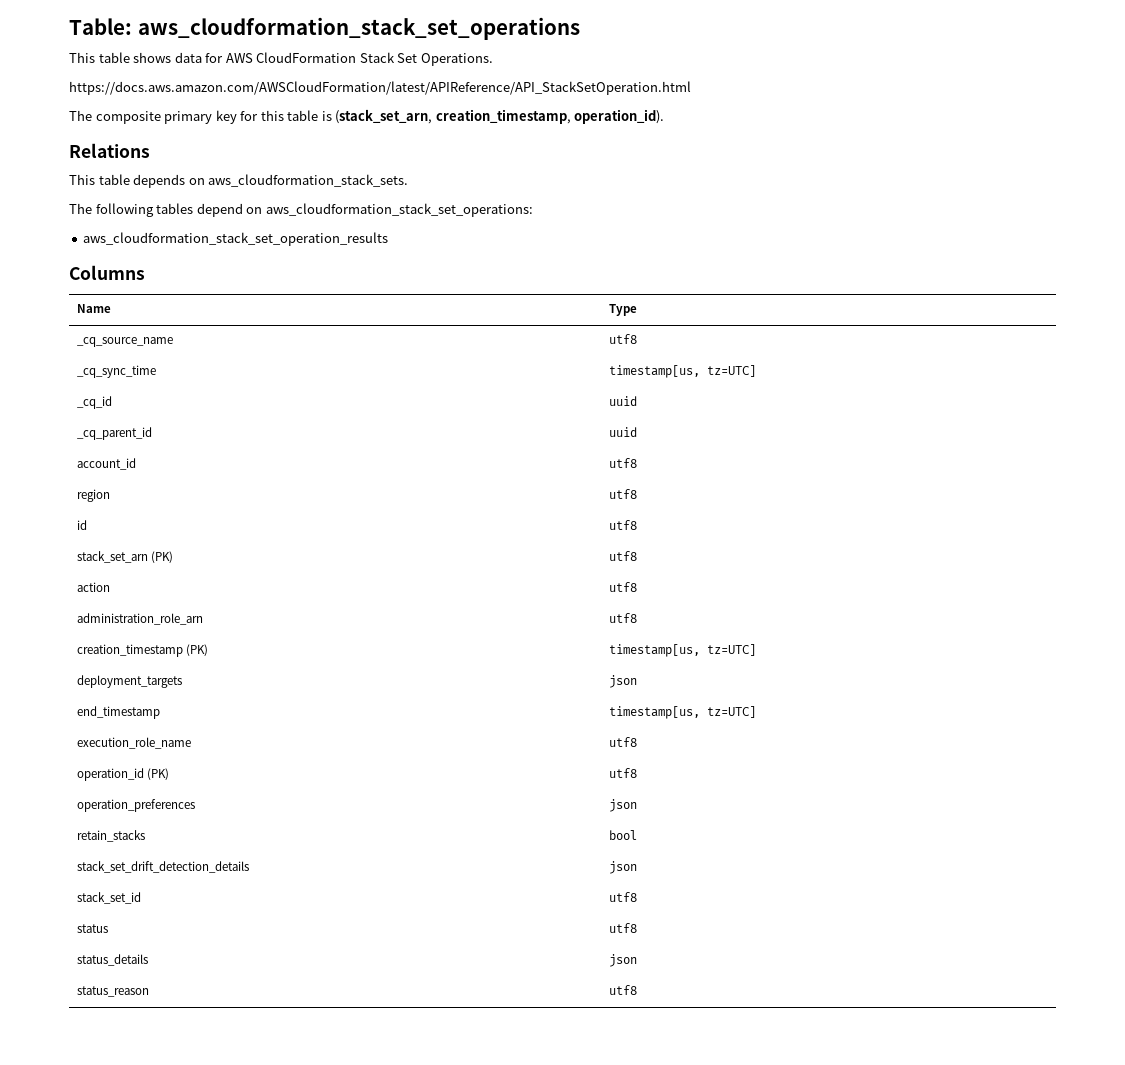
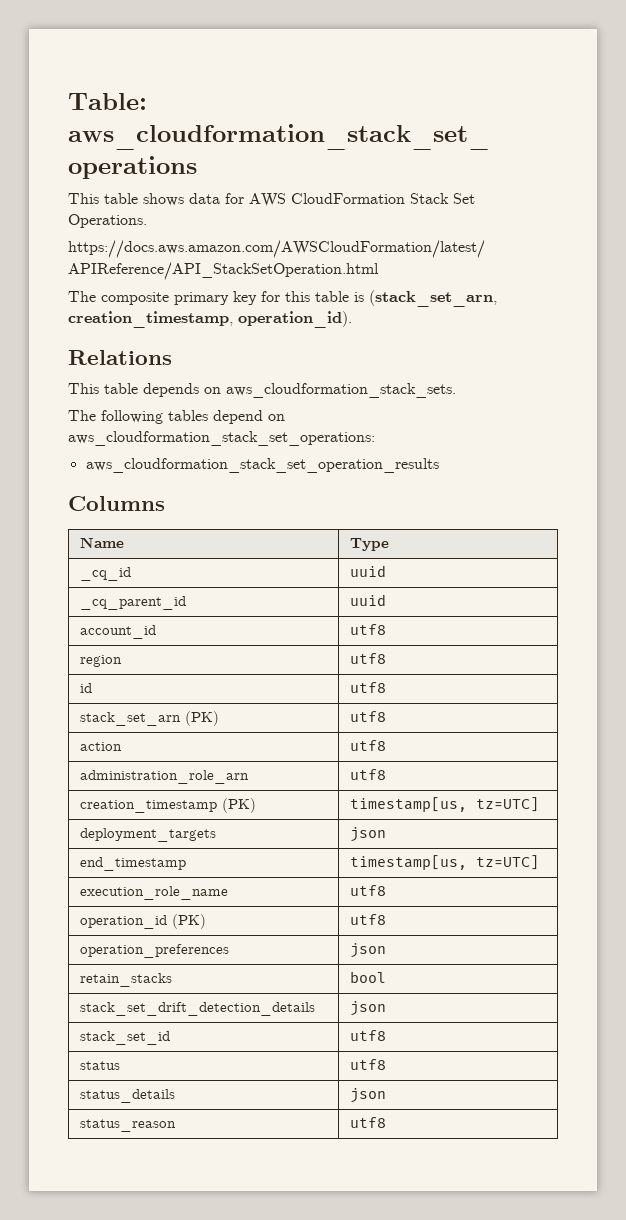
- _cq_source_name | utf8
- _cq_sync_time | timestamp[us, tz=UTC]

